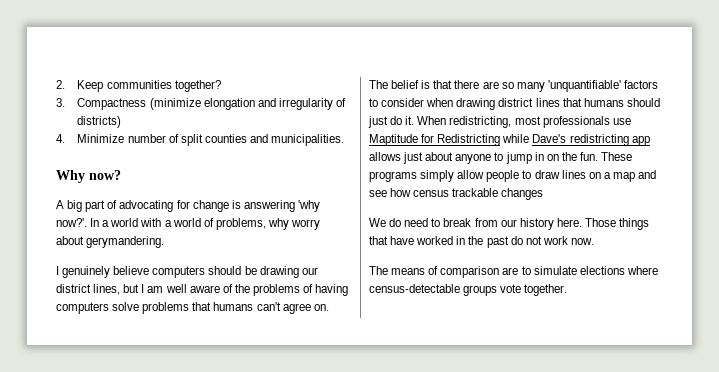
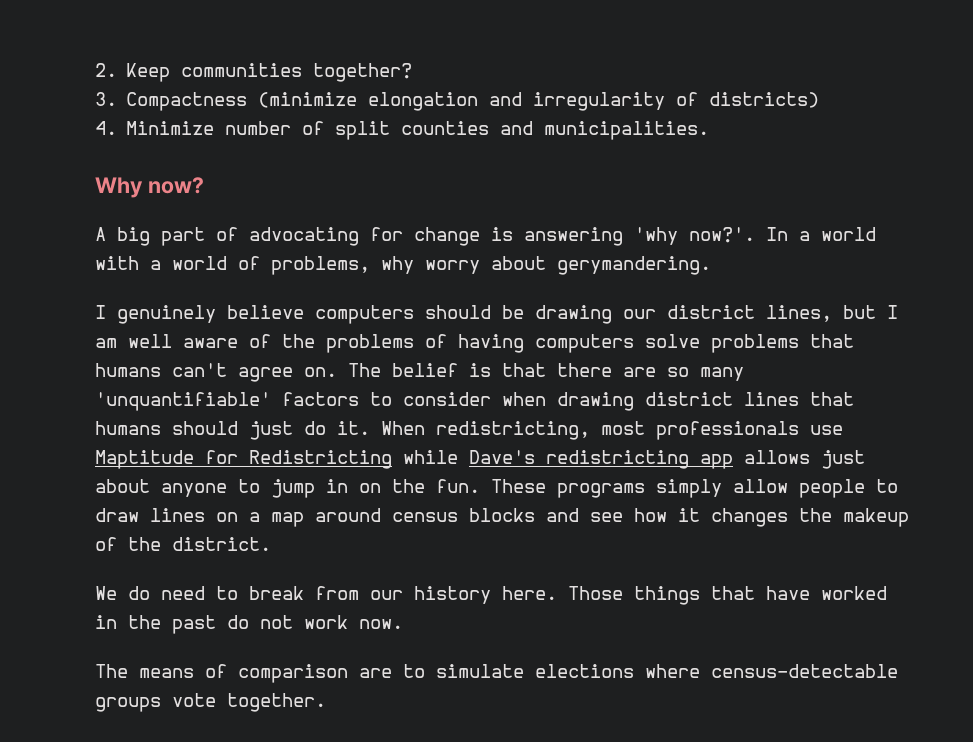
- These programs simply allow people to draw lines on a map and see how census trackable changes
+ These programs simply allow people to draw lines on a map around census blocks and see how it changes the makeup of the district.

